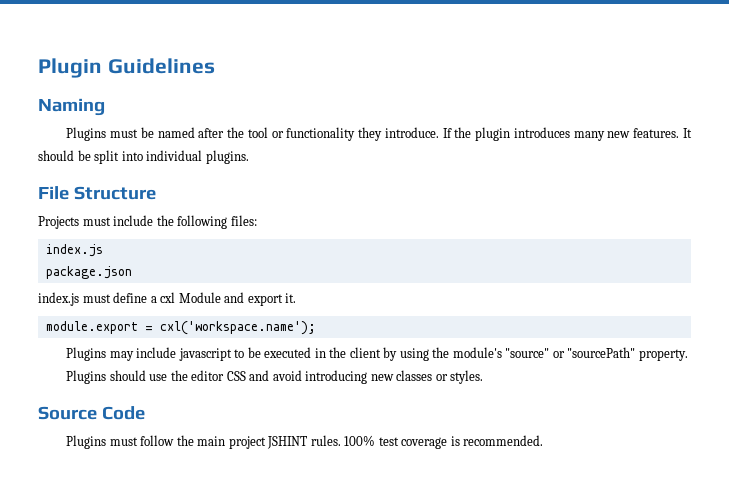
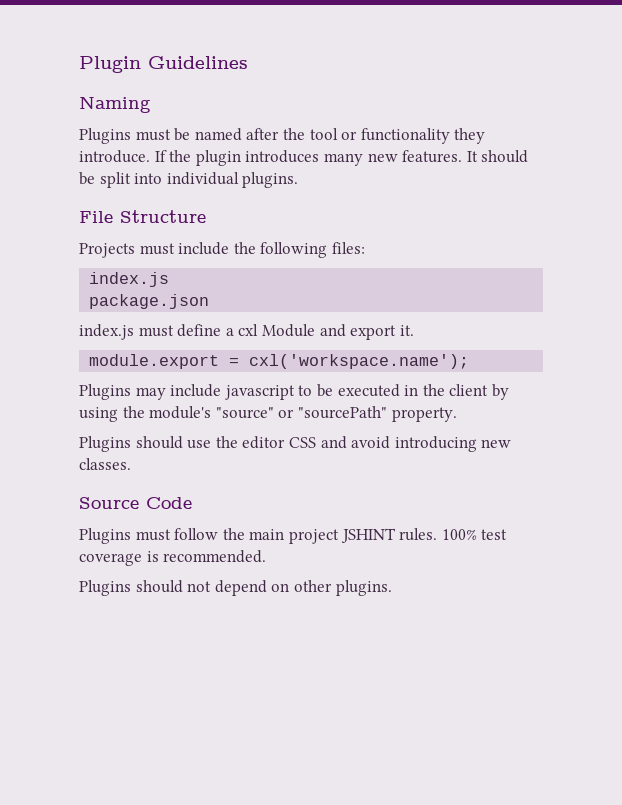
- Plugins should use the editor CSS and avoid introducing new classes or styles.
+ Plugins should use the editor CSS and avoid introducing new classes.
+ Plugins should not depend on other plugins.

